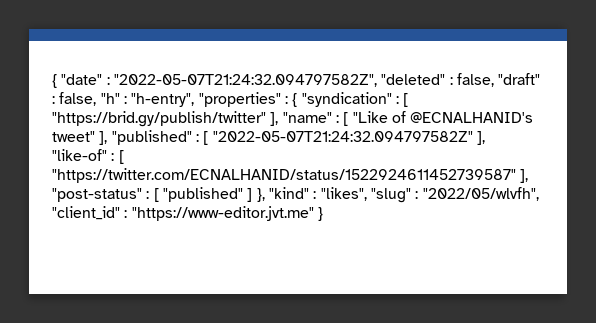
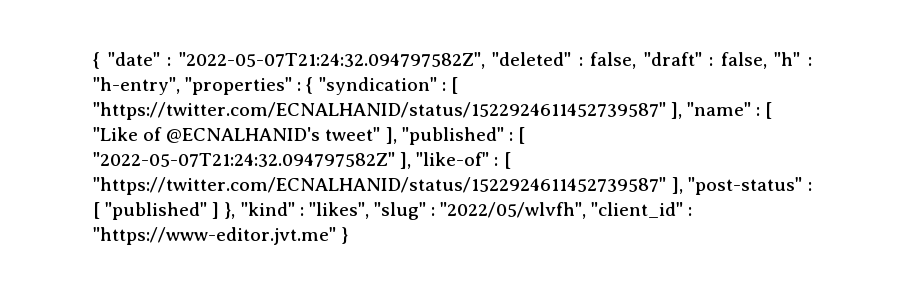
- { "date" : "2022-05-07T21:24:32.094797582Z", "deleted" : false, "draft" : false, "h" : "h-entry", "properties" : { "syndication" : [ "https://brid.gy/publish/twitter" ], "name" : [ "Like of @ECNALHANID's tweet" ], "published" : [ "2022-05-07T21:24:32.094797582Z" ], "like-of" : [ "https://twitter.com/ECNALHANID/status/1522924611452739587" ], "post-status" : [ "published" ] }, "kind" : "likes", "slug" : "2022/05/wlvfh", "client_id" : "https://www-editor.jvt.me" }
+ { "date" : "2022-05-07T21:24:32.094797582Z", "deleted" : false, "draft" : false, "h" : "h-entry", "properties" : { "syndication" : [ "https://twitter.com/ECNALHANID/status/1522924611452739587" ], "name" : [ "Like of @ECNALHANID's tweet" ], "published" : [ "2022-05-07T21:24:32.094797582Z" ], "like-of" : [ "https://twitter.com/ECNALHANID/status/1522924611452739587" ], "post-status" : [ "published" ] }, "kind" : "likes", "slug" : "2022/05/wlvfh", "client_id" : "https://www-editor.jvt.me" }

